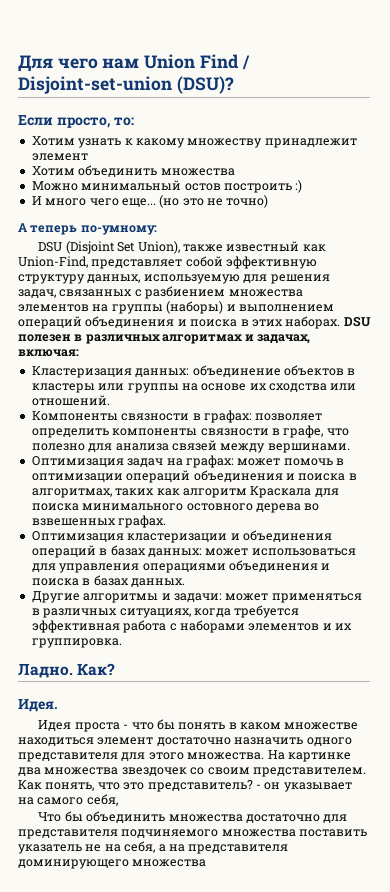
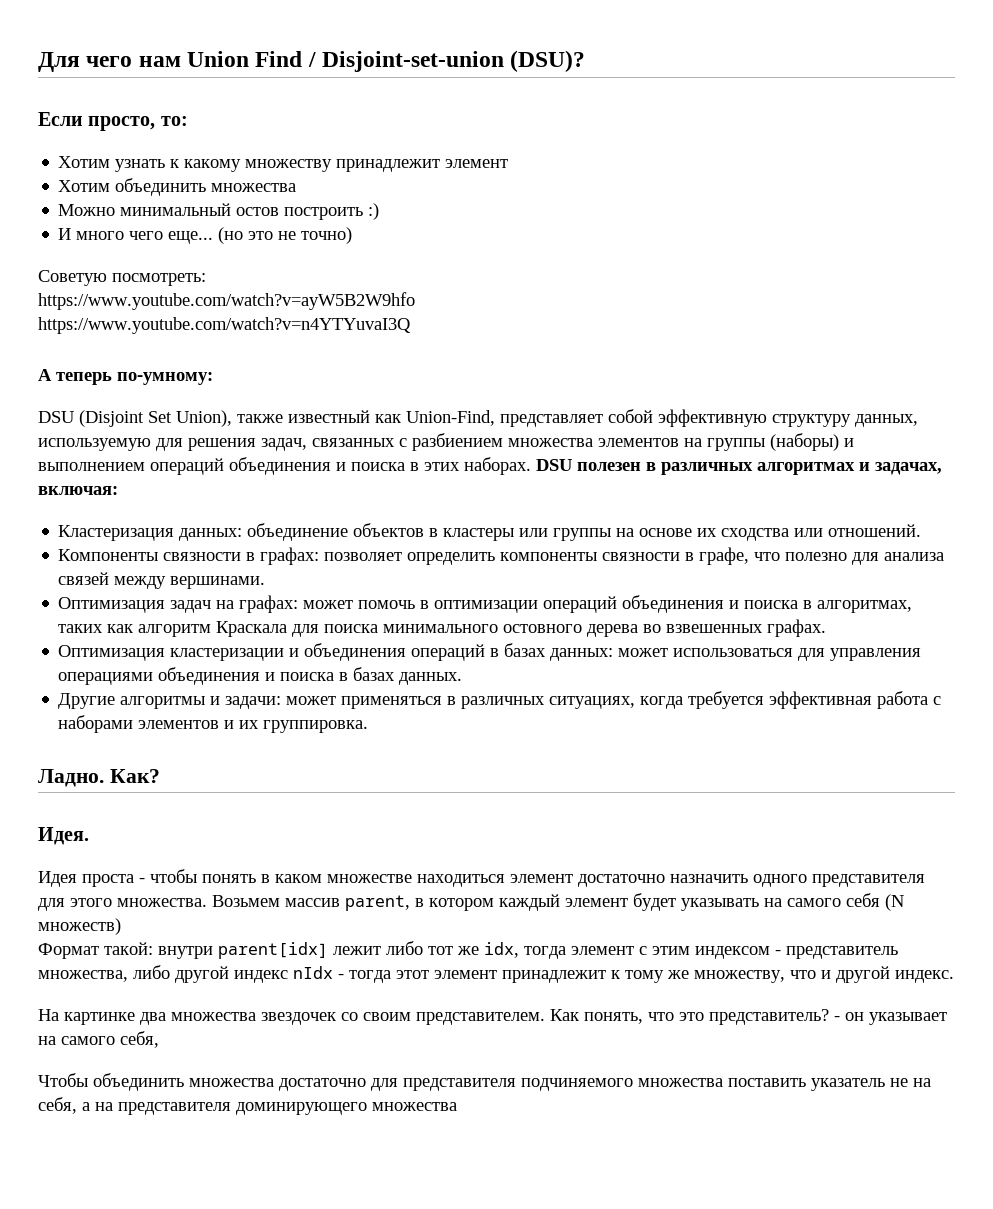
+ Советую посмотреть:
+ https://www.youtube.com/watch?v=ayW5B2W9hfo
+ https://www.youtube.com/watch?v=n4YTYuvaI3Q
- Идея проста - что бы понять в каком множестве находиться элемент достаточно назначить одного представителя для этого множества. На картинке два множества звездочек со своим представителем.
+ Идея проста - чтобы понять в каком множестве находиться элемент достаточно назначить одного представителя для этого множества. Возьмем массив parent, в котором каждый элемент будет указывать на самого себя (N множеств)
+ Формат такой: внутри parent[idx] лежит либо тот же idx, тогда элемент с этим индексом - представитель множества, либо другой индекс nIdx - тогда этот элемент принадлежит к тому же множеству, что и другой индекс.
+ На картинке два множества звездочек со своим представителем.
- Что бы объединить множества достаточно для представителя подчиняемого множества поставить указатель не на себя, а на представителя доминирующего множества
+ Чтобы объединить множества достаточно для представителя подчиняемого множества поставить указатель не на себя, а на представителя доминирующего множества

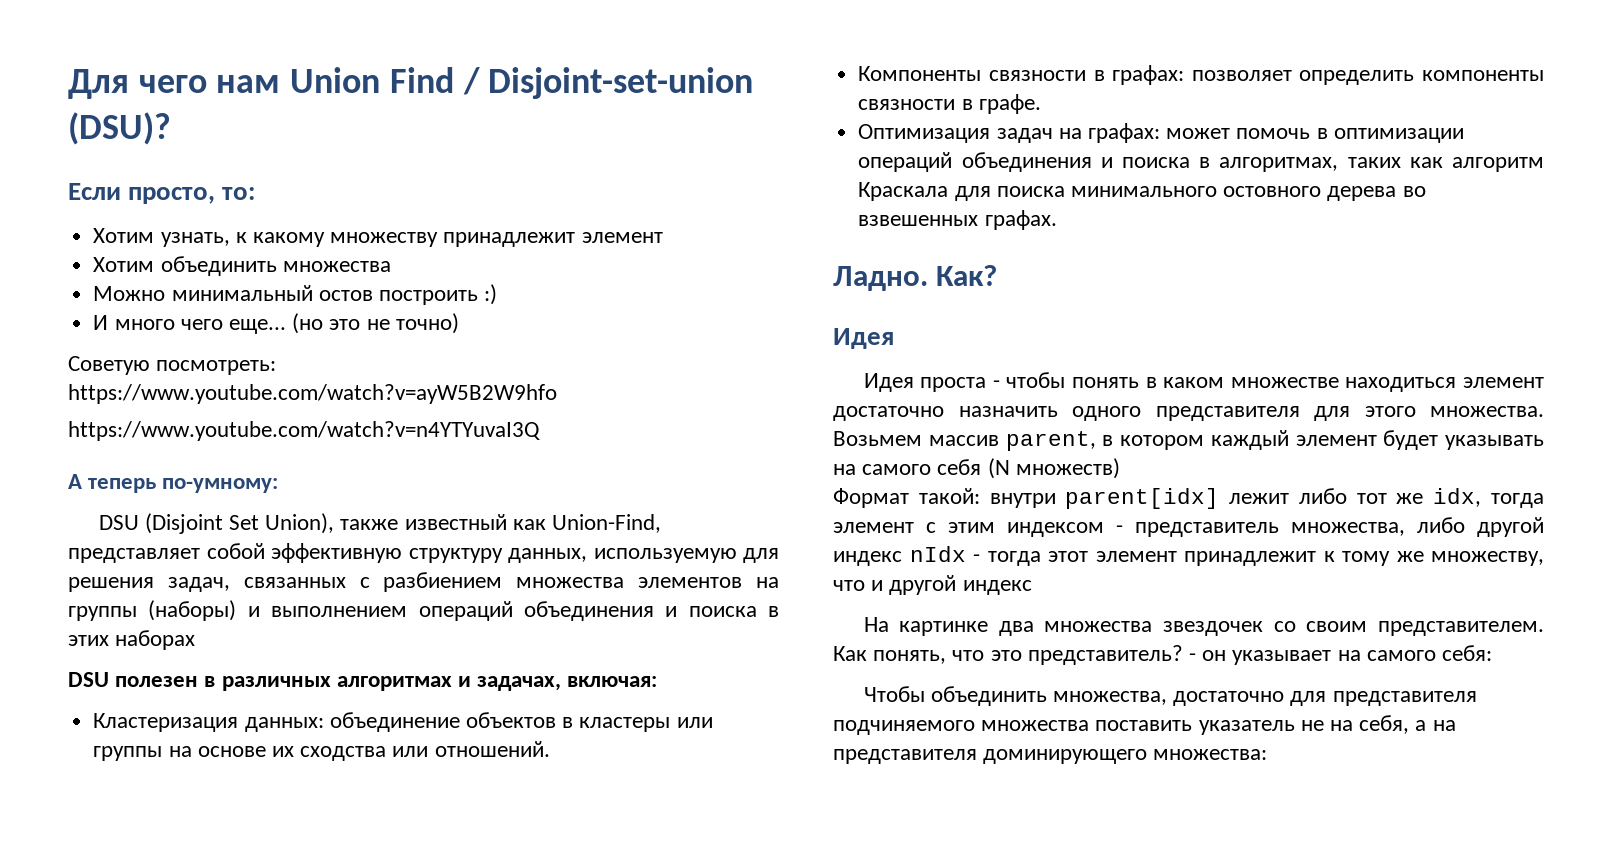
- Хотим узнать к какому множеству принадлежит элемент
+ Хотим узнать, к какому множеству принадлежит элемент
- DSU (Disjoint Set Union), также известный как Union-Find, представляет собой эффективную структуру данных, используемую для решения задач, связанных с разбиением множества элементов на группы (наборы) и выполнением операций объединения и поиска в этих наборах. DSU полезен в различных алгоритмах и задачах, включая:
+ DSU (Disjoint Set Union), также известный как Union-Find, представляет собой эффективную структуру данных, используемую для решения задач, связанных с разбиением множества элементов на группы (наборы) и выполнением операций объединения и поиска в этих наборах
+ DSU полезен в различных алгоритмах и задачах, включая:
- Компоненты связности в графах: позволяет определить компоненты связности в графе, что полезно для анализа связей между вершинами.
+ Компоненты связности в графах: позволяет определить компоненты связности в графе.
- Оптимизация кластеризации и объединения операций в базах данных: может использоваться для управления операциями объединения и поиска в базах данных.
- Другие алгоритмы и задачи: может применяться в различных ситуациях, когда требуется эффективная работа с наборами элементов и их группировка.
  Как?
- Идея.
+ Идея
- Формат такой: внутри parent[idx] лежит либо тот же idx, тогда элемент с этим индексом - представитель множества, либо другой индекс nIdx - тогда этот элемент принадлежит к тому же множеству, что и другой индекс.
+ Формат такой: внутри parent[idx] лежит либо тот же idx, тогда элемент с этим индексом - представитель множества, либо другой индекс nIdx - тогда этот элемент принадлежит к тому же множеству, что и другой индекс
- - он указывает на самого себя,
+ - он указывает на самого себя:
- Чтобы объединить множества достаточно для представителя подчиняемого множества поставить указатель не на себя, а на представителя доминирующего множества
+ Чтобы объединить множества, достаточно для представителя подчиняемого множества поставить указатель не на себя, а на представителя доминирующего множества:

